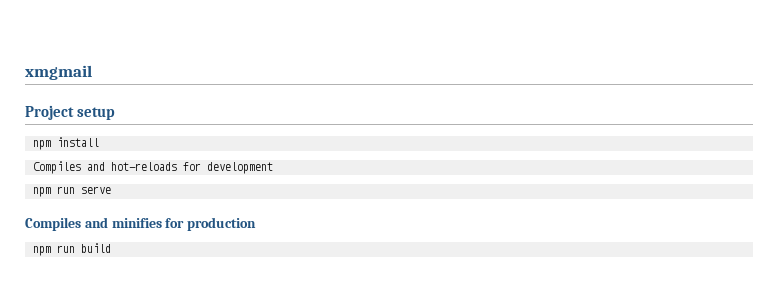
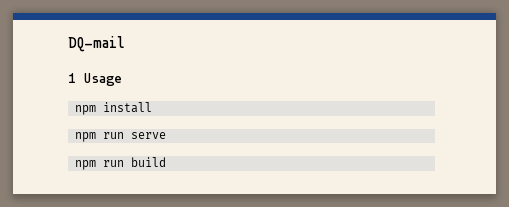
- xmgmail
- Project setup
+ DQ-mail
+ 1 Usage
- Compiles and hot-reloads for development
  npm run serve
- Compiles and minifies for production

